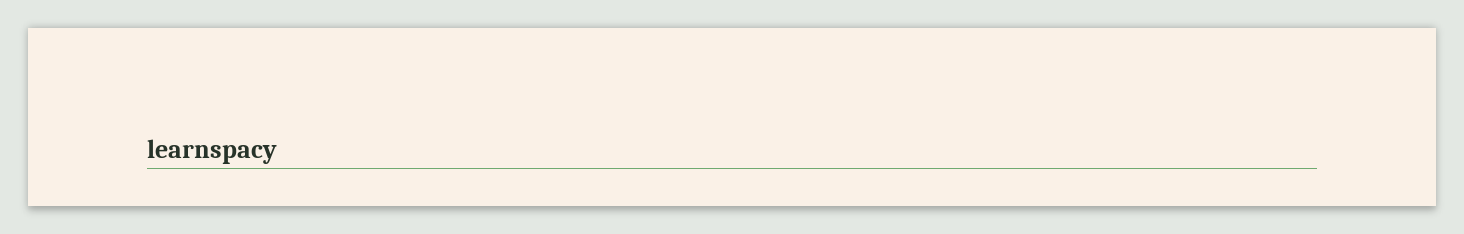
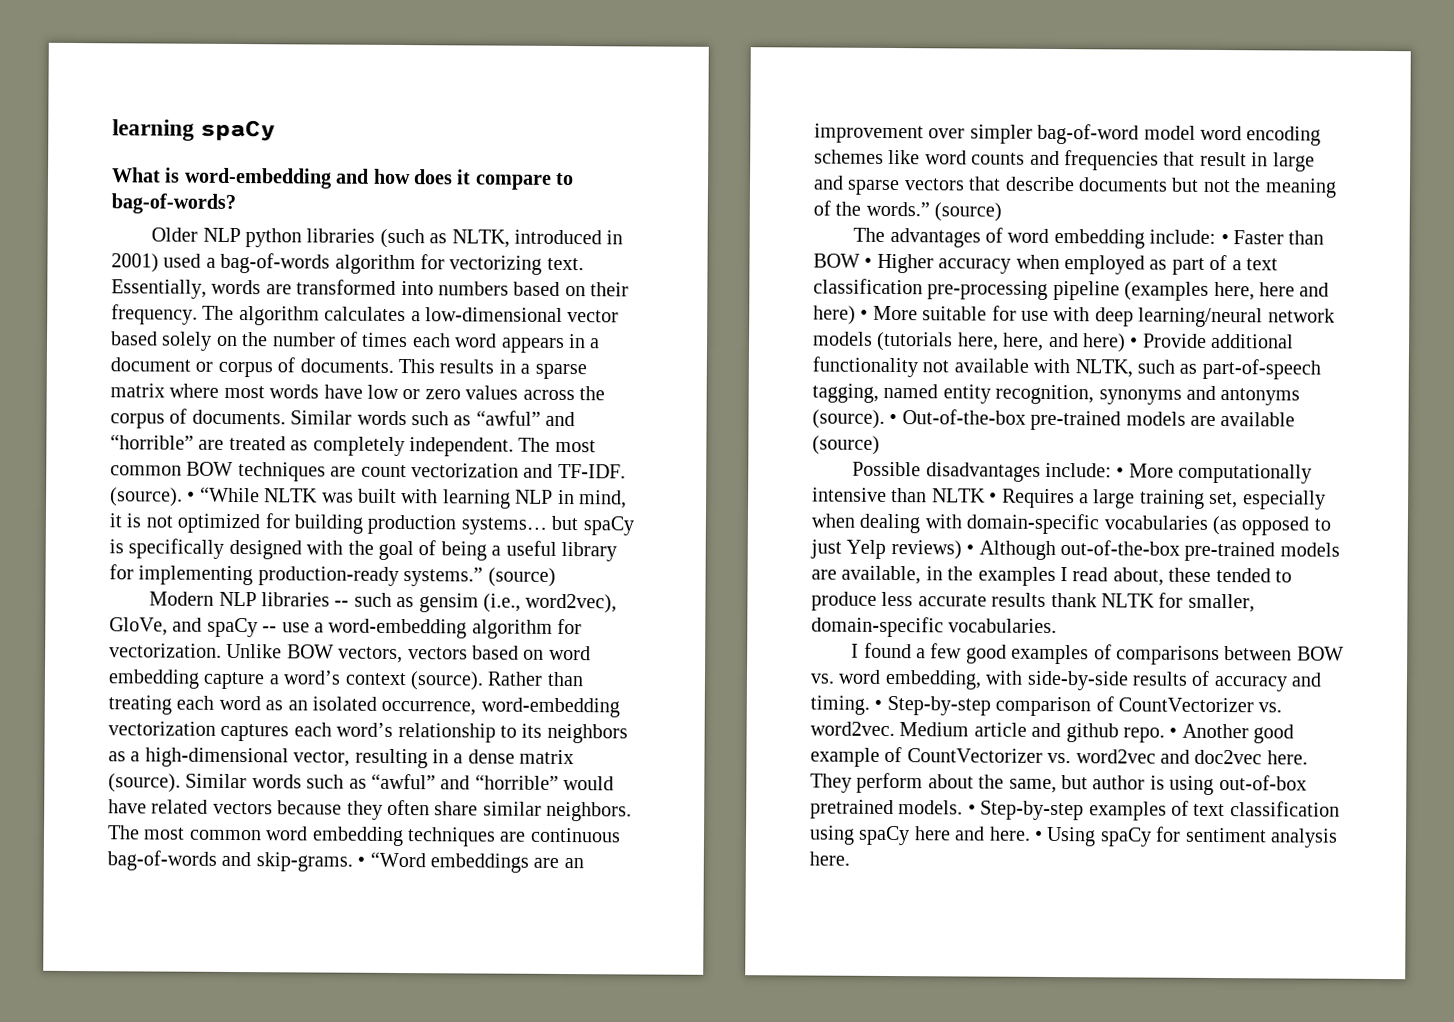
- learnspacy
+ learning spaCy
+ What is word-embedding and how does it compare to bag-of-words?
+ Older NLP python libraries (such as NLTK, introduced in 2001) used a bag-of-words algorithm for vectorizing text. Essentially, words are transformed into numbers based on their frequency. The algorithm calculates a low-dimensional vector based solely on the number of times each word appears in a document or corpus of documents. This results in a sparse matrix where most words have low or zero values across the corpus of documents. Similar words such as “awful” and “horrible” are treated as completely independent. The most common BOW techniques are count vectorization and TF-IDF. (source). • “While NLTK was built with learning NLP in mind, it is not optimized for building production systems… but spaCy is specifically designed with the goal of being a useful library for implementing production-ready systems.” (source)
+ Modern NLP libraries -- such as gensim (i.e., word2vec), GloVe, and spaCy -- use a word-embedding algorithm for vectorization. Unlike BOW vectors, vectors based on word embedding capture a word’s context (source). Rather than treating each word as an isolated occurrence, word-embedding vectorization captures each word’s relationship to its neighbors as a high-dimensional vector, resulting in a dense matrix (source). Similar words such as “awful” and “horrible” would have related vectors because they often share similar neighbors. The most common word embedding techniques are continuous bag-of-words and skip-grams. • “Word embeddings are an improvement over simpler bag-of-word model word encoding schemes like word counts and frequencies that result in large and sparse vectors that describe documents but not the meaning of the words.” (source)
+ The advantages of word embedding include: • Faster than BOW • Higher accuracy when employed as part of a text classification pre-processing pipeline (examples here, here and here) • More suitable for use with deep learning/neural network models (tutorials here, here, and here) • Provide additional functionality not available with NLTK, such as part-of-speech tagging, named entity recognition, synonyms and antonyms (source). • Out-of-the-box pre-trained models are available (source)
+ Possible disadvantages include: • More computationally intensive than NLTK • Requires a large training set, especially when dealing with domain-specific vocabularies (as opposed to just Yelp reviews) • Although out-of-the-box pre-trained models are available, in the examples I read about, these tended to produce less accurate results thank NLTK for smaller, domain-specific vocabularies.
+ I found a few good examples of comparisons between BOW vs. word embedding, with side-by-side results of accuracy and timing. • Step-by-step comparison of CountVectorizer vs. word2vec. Medium article and github repo. • Another good example of CountVectorizer vs. word2vec and doc2vec here. They perform about the same, but author is using out-of-box pretrained models. • Step-by-step examples of text classification using spaCy here and here. • Using spaCy for sentiment analysis here.

